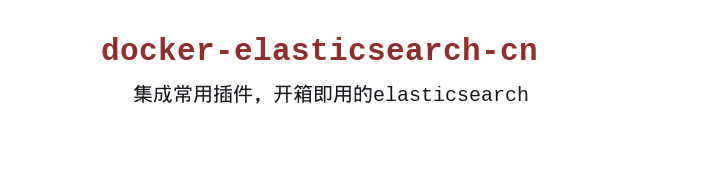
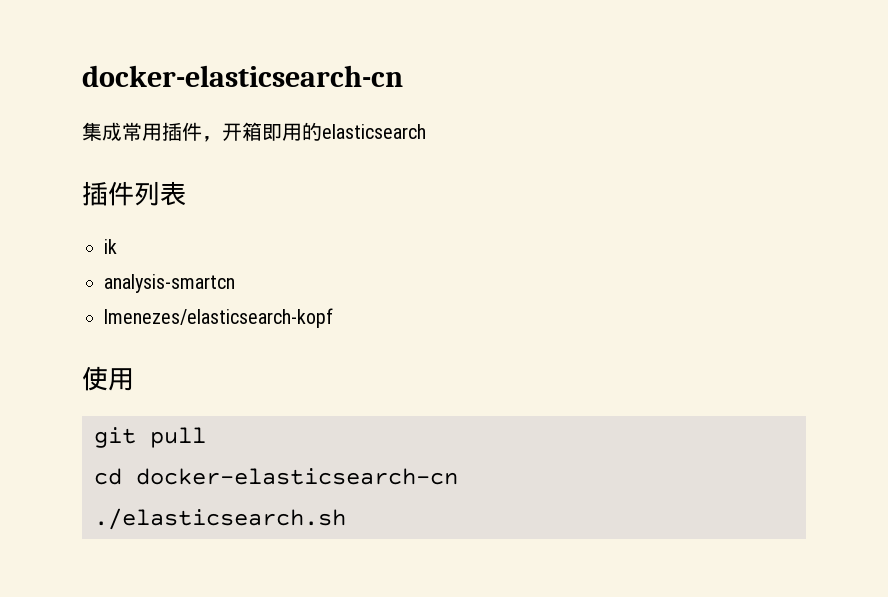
+ 插件列表
+ ik
+ analysis-smartcn
+ lmenezes/elasticsearch-kopf
+ 使用
+ git pull
+ cd docker-elasticsearch-cn
+ ./elasticsearch.sh

